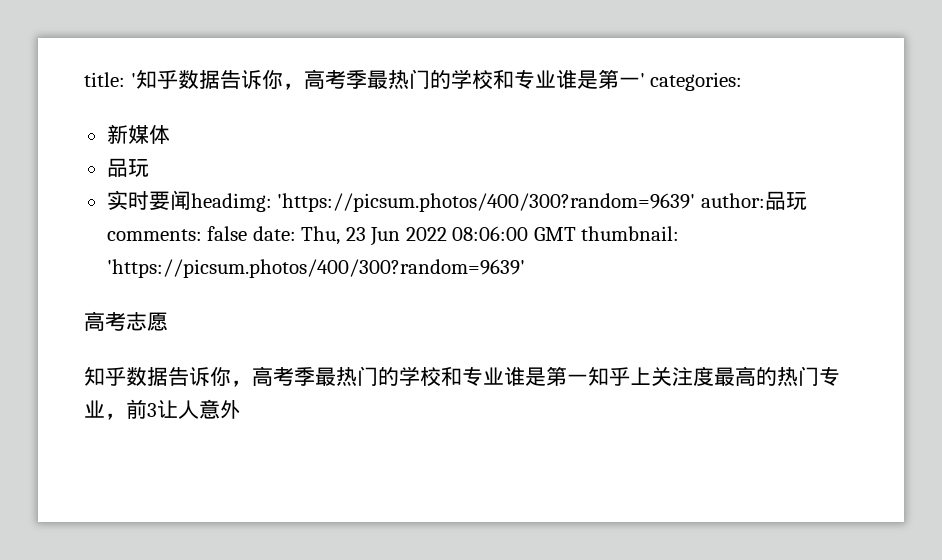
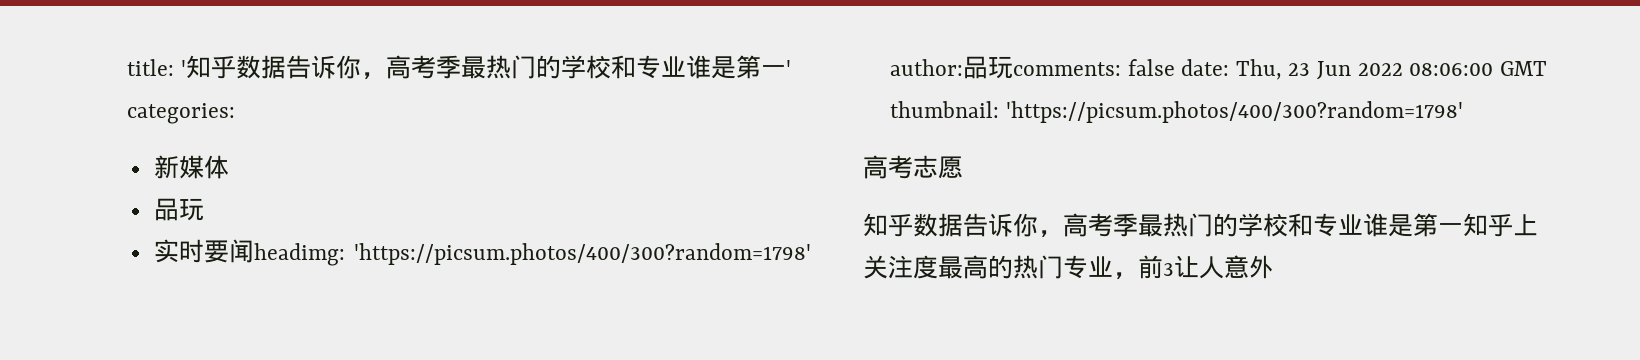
- 实时要闻headimg: 'https://picsum.photos/400/300?random=9639' author:品玩comments: false date: Thu, 23 Jun 2022 08:06:00 GMT thumbnail: 'https://picsum.photos/400/300?random=9639'
+ 实时要闻headimg: 'https://picsum.photos/400/300?random=1798' author:品玩comments: false date: Thu, 23 Jun 2022 08:06:00 GMT thumbnail: 'https://picsum.photos/400/300?random=1798'

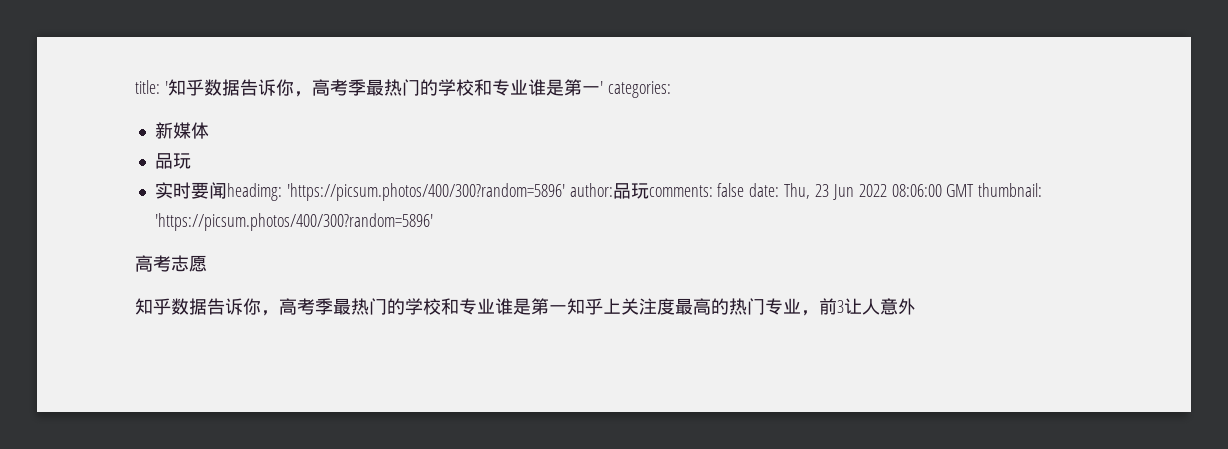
- 实时要闻headimg: 'https://picsum.photos/400/300?random=1798' author:品玩comments: false date: Thu, 23 Jun 2022 08:06:00 GMT thumbnail: 'https://picsum.photos/400/300?random=1798'
+ 实时要闻headimg: 'https://picsum.photos/400/300?random=5896' author:品玩comments: false date: Thu, 23 Jun 2022 08:06:00 GMT thumbnail: 'https://picsum.photos/400/300?random=5896'

